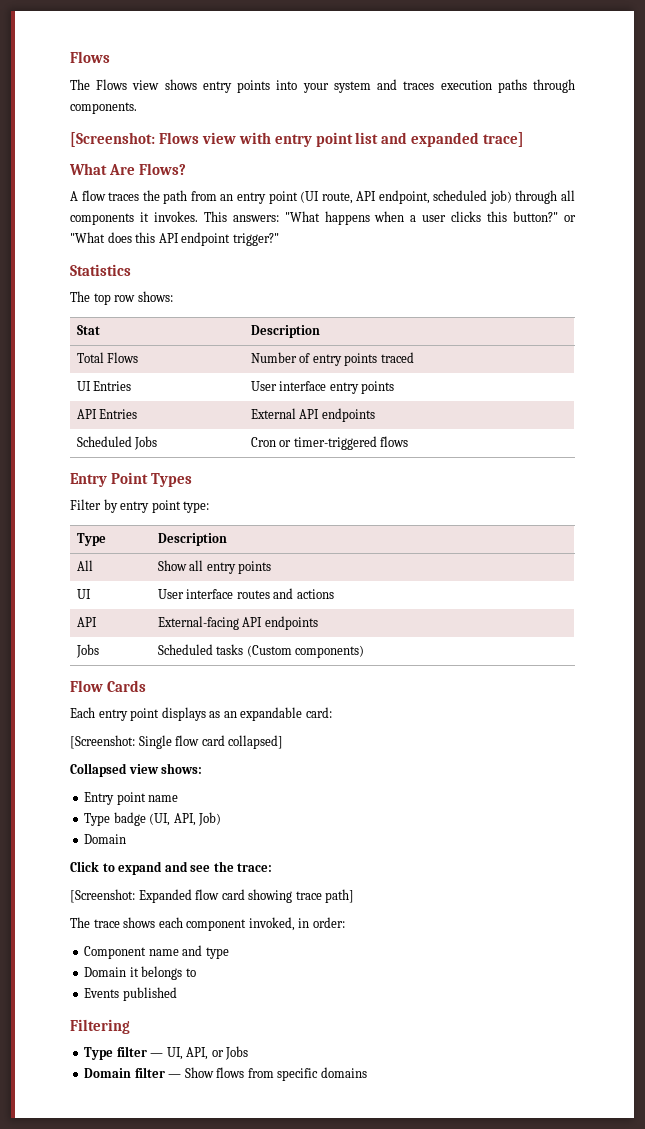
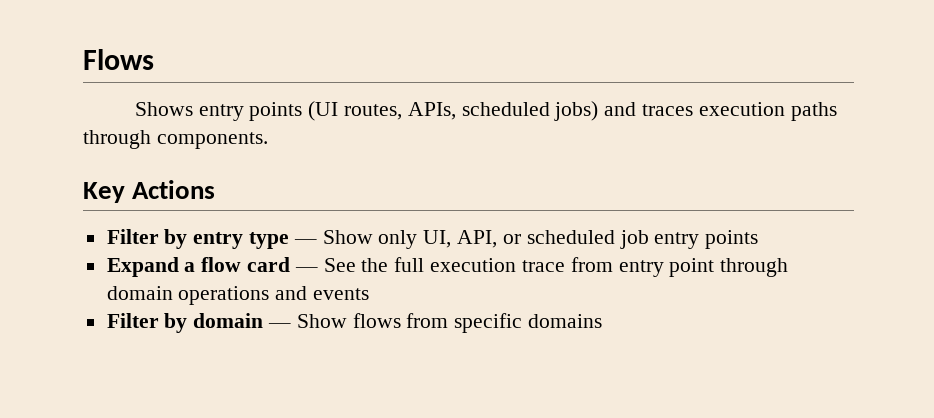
- The Flows view shows entry points into your system and traces execution paths through components.
+ Shows entry points (UI routes, APIs, scheduled jobs) and traces execution paths through components.
- [Screenshot: Flows view with entry point list and expanded trace]
- What Are Flows?
- A flow traces the path from an entry point (UI route, API endpoint, scheduled job) through all components it invokes. This answers: "What happens when a user clicks this button?" or "What does this API endpoint trigger?"
- Statistics
- The top row shows:
- Stat | Description
- Total Flows | Number of entry points traced
- UI Entries | User interface entry points
- API Entries | External API endpoints
- Scheduled Jobs | Cron or timer-triggered flows
- Entry Point Types
- Filter by entry point type:
- Type | Description
- All | Show all entry points
- UI | User interface routes and actions
- API | External-facing API endpoints
- Jobs | Scheduled tasks (Custom components)
- Flow Cards
- Each entry point displays as an expandable card:
- [Screenshot: Single flow card collapsed]
- Collapsed view shows:
- Entry point name
- Type badge (UI, API, Job)
- Domain
- Click to expand and see the trace:
- [Screenshot: Expanded flow card showing trace path]
- The trace shows each component invoked, in order:
- Component name and type
- Domain it belongs to
- Events published
- Filtering
- Type filter — UI, API, or Jobs
- Domain filter — Show flows from specific domains
+ Key Actions
+ Filter by entry type — Show only UI, API, or scheduled job entry points
+ Expand a flow card — See the full execution trace from entry point through domain operations and events
+ Filter by domain — Show flows from specific domains

